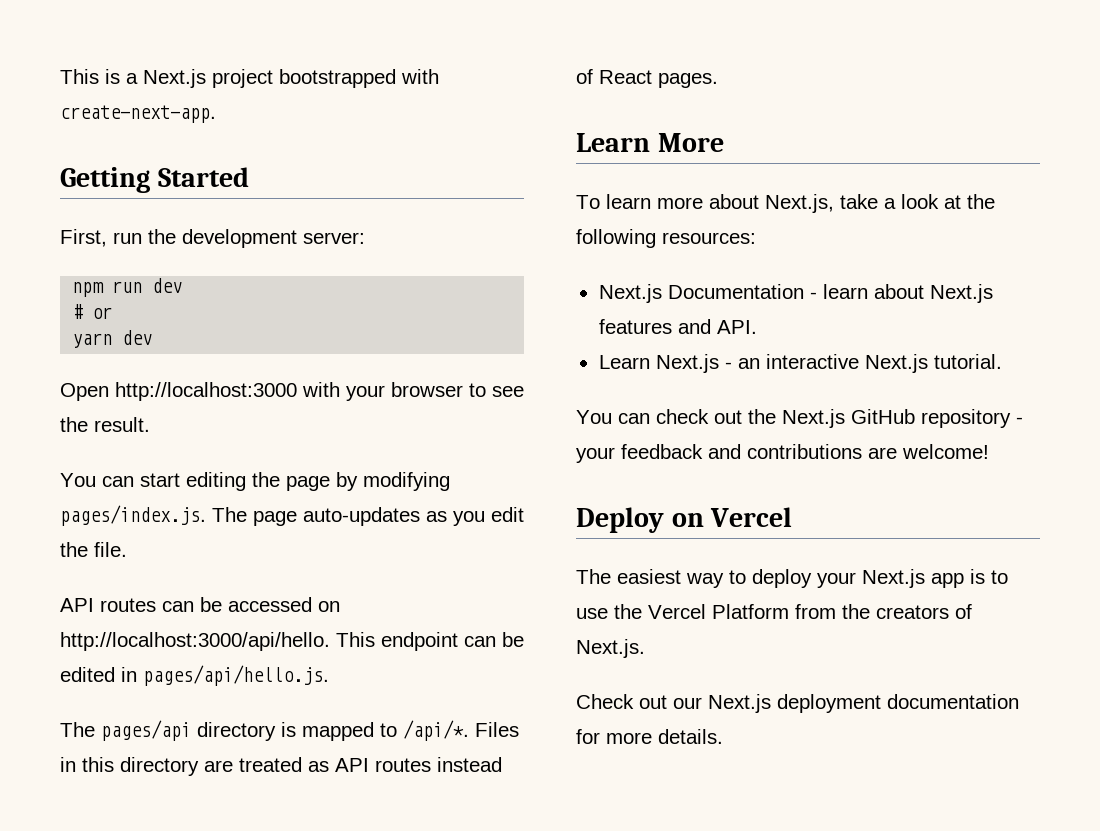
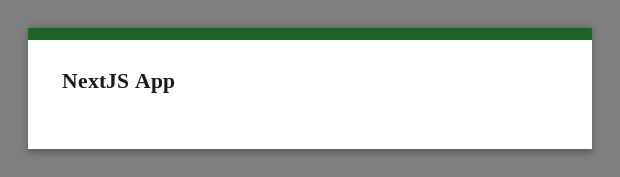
- This is a Next.js project bootstrapped with create-next-app.
- Getting Started
- First, run the development server:
- npm run dev
- # or
- yarn dev
- Open http://localhost:3000 with your browser to see the result.
- You can start editing the page by modifying pages/index.js. The page auto-updates as you edit the file.
- API routes can be accessed on http://localhost:3000/api/hello. This endpoint can be edited in pages/api/hello.js.
- The pages/api directory is mapped to /api/*. Files in this directory are treated as API routes instead of React pages.
- Learn More
- To learn more about Next.js, take a look at the following resources:
- Next.js Documentation - learn about Next.js features and API.
- Learn Next.js - an interactive Next.js tutorial.
- You can check out the Next.js GitHub repository - your feedback and contributions are welcome!
- Deploy on Vercel
- The easiest way to deploy your Next.js app is to use the Vercel Platform from the creators of Next.js.
- Check out our Next.js deployment documentation for more details.
+ NextJS App

